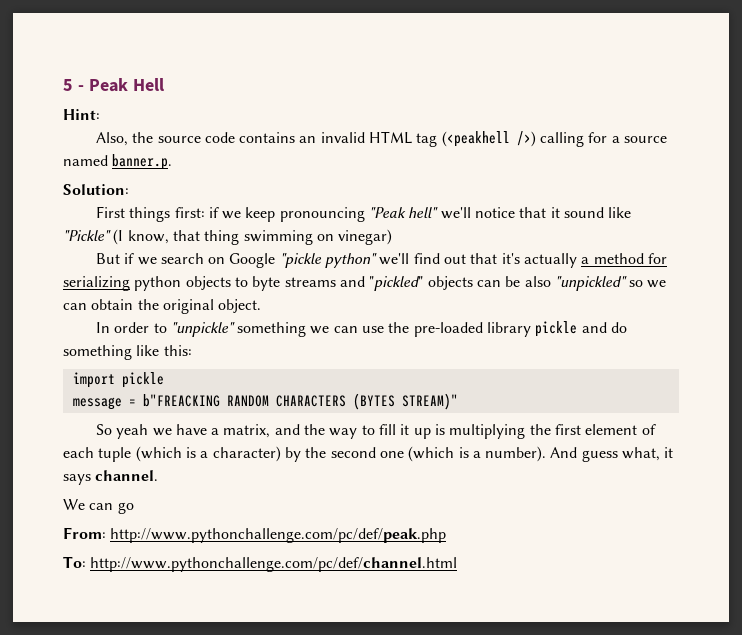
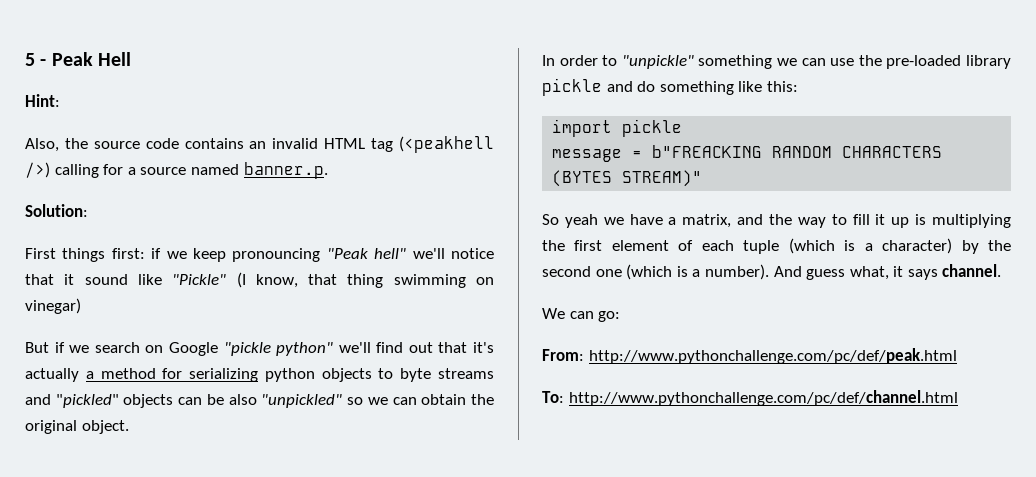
- We can go
+ We can go:
- From: http://www.pythonchallenge.com/pc/def/peak.php
+ From: http://www.pythonchallenge.com/pc/def/peak.html

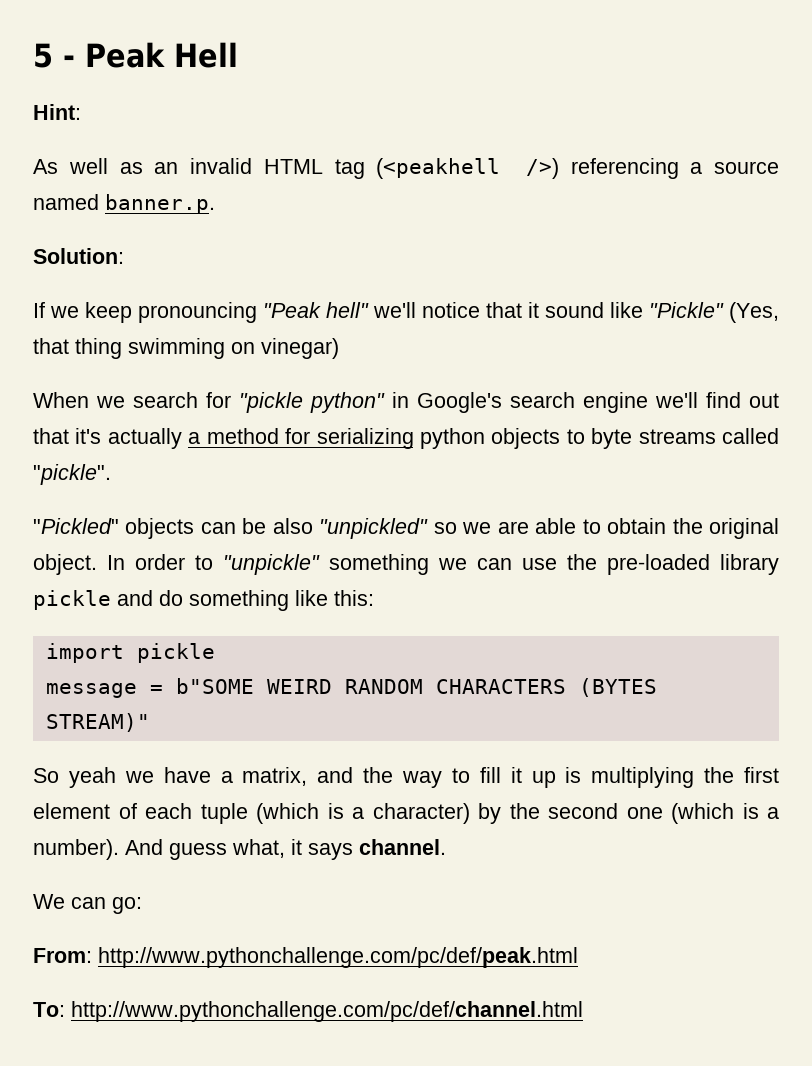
- Also, the source code contains an invalid HTML tag (<peakhell />) calling for a source named banner.p.
+ As well as an invalid HTML tag (<peakhell />) referencing a source named banner.p.
- First things first: if we keep pronouncing "Peak hell" we'll notice that it sound like "Pickle" (I know, that thing swimming on vinegar)
+ If we keep pronouncing "Peak hell" we'll notice that it sound like "Pickle" (Yes, that thing swimming on vinegar)
- But if we search on Google "pickle python" we'll find out that it's actually a method for serializing python objects to byte streams and "pickled" objects can be also "unpickled" so we can obtain the original object.
- In order to "unpickle" something we can use the pre-loaded library pickle and do something like this:
+ When we search for "pickle python" in Google's search engine we'll find out that it's actually a method for serializing python objects to byte streams called "pickle".
+ "Pickled" objects can be also "unpickled" so we are able to obtain the original object. In order to "unpickle" something we can use the pre-loaded library pickle and do something like this:
- message = b"FREACKING RANDOM CHARACTERS (BYTES STREAM)"
+ message = b"SOME WEIRD RANDOM CHARACTERS (BYTES STREAM)"

